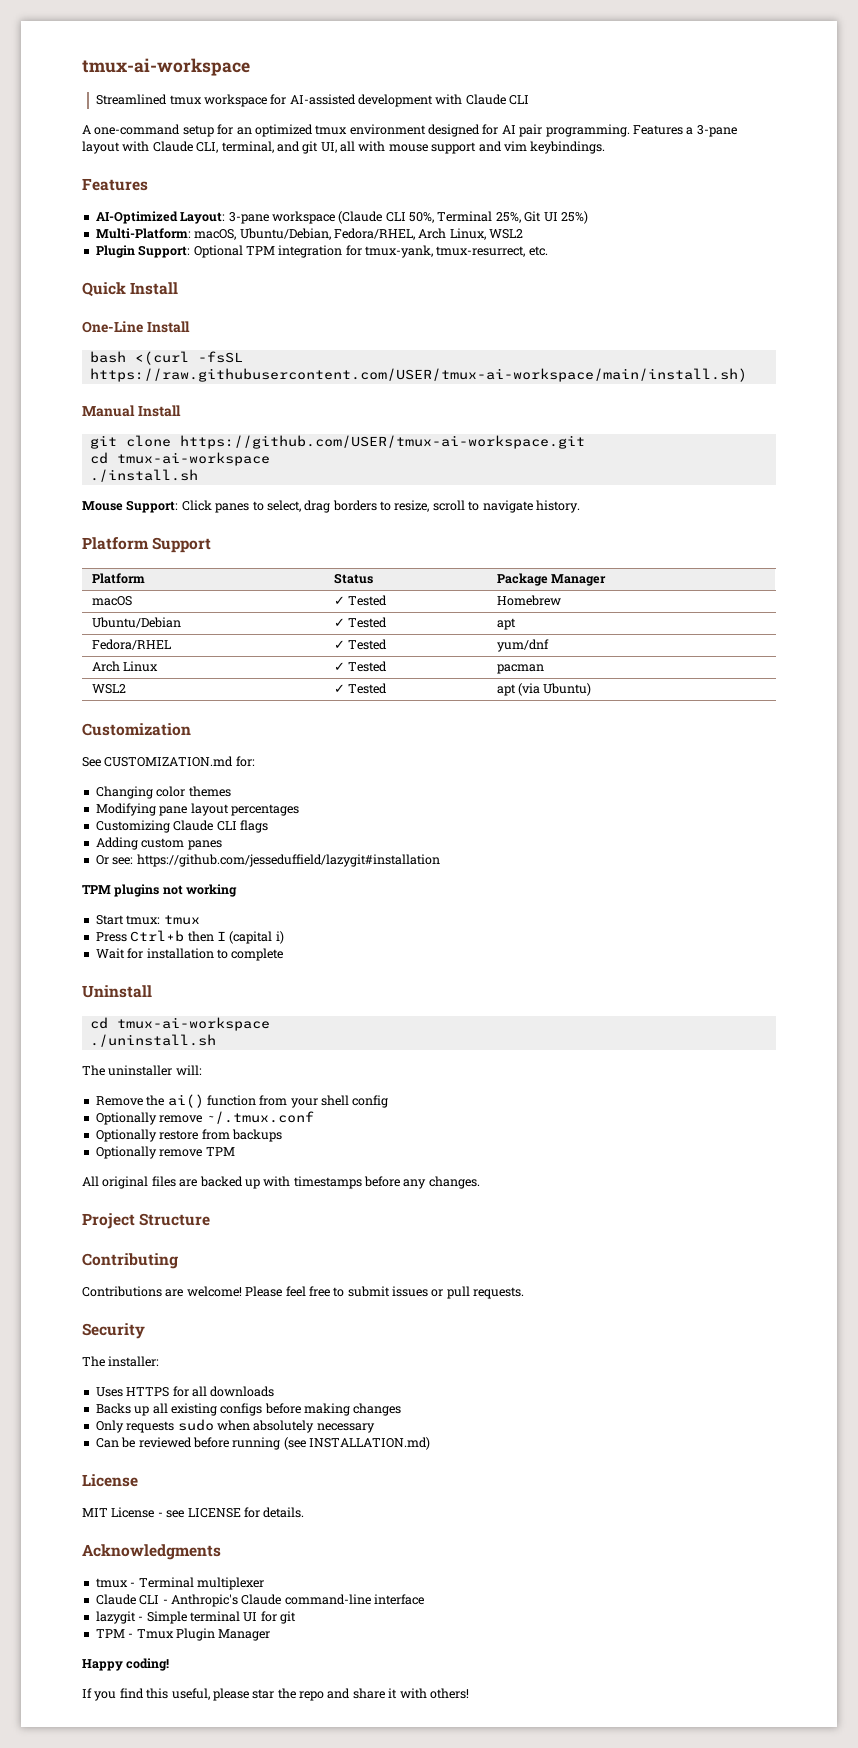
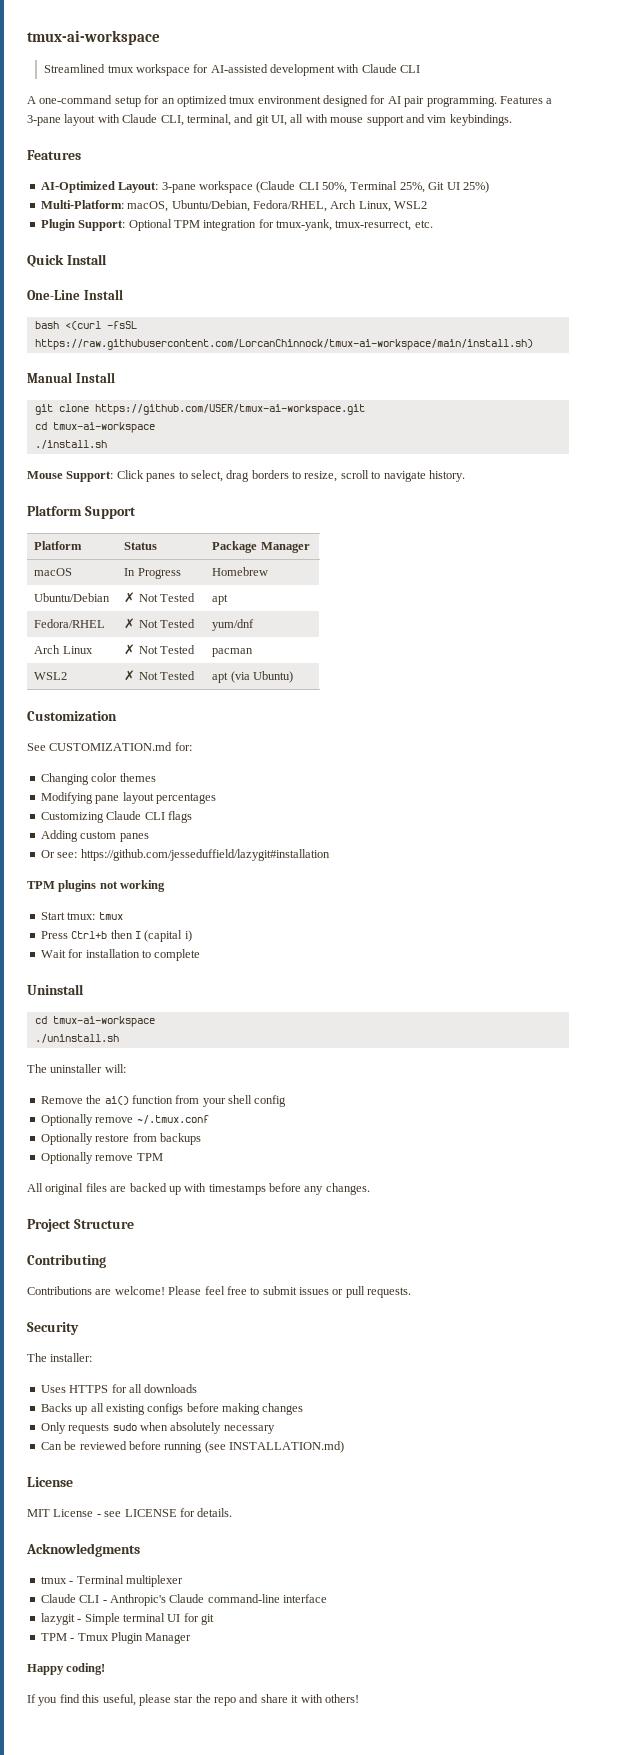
- bash <(curl -fsSL https://raw.githubusercontent.com/USER/tmux-ai-workspace/main/install.sh)
+ bash <(curl -fsSL https://raw.githubusercontent.com/LorcanChinnock/tmux-ai-workspace/main/install.sh)
- macOS | ✓ Tested | Homebrew
+ macOS | In Progress | Homebrew
- Ubuntu/Debian | ✓ Tested | apt
+ Ubuntu/Debian | ✗ Not Tested | apt
- Fedora/RHEL | ✓ Tested | yum/dnf
+ Fedora/RHEL | ✗ Not Tested | yum/dnf
- Arch Linux | ✓ Tested | pacman
+ Arch Linux | ✗ Not Tested | pacman
- WSL2 | ✓ Tested | apt (via Ubuntu)
+ WSL2 | ✗ Not Tested | apt (via Ubuntu)

